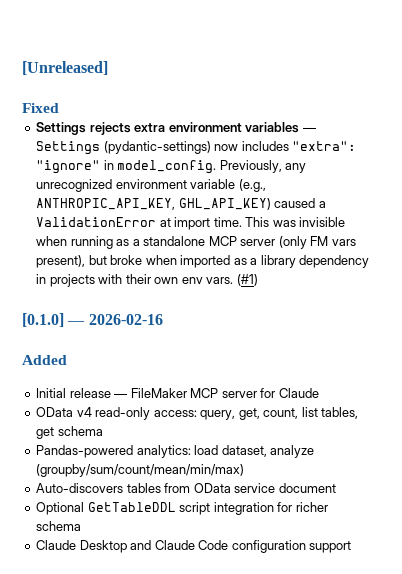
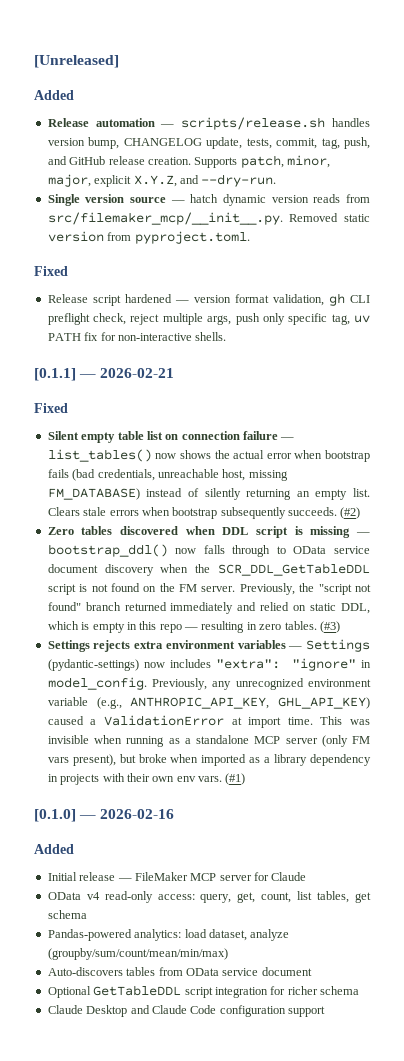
  [Unreleased]
+ Added
+ Release automation — scripts/release.sh handles version bump, CHANGELOG update, tests, commit, tag, push, and GitHub release creation. Supports patch, minor, major, explicit X.Y.Z, and --dry-run.
+ Single version source — hatch dynamic version reads from src/filemaker_mcp/__init__.py. Removed static version from pyproject.toml.
  Fixed
+ Release script hardened — version format validation, gh CLI preflight check, reject multiple args, push only specific tag, uv PATH fix for non-interactive shells.
+ [0.1.1] — 2026-02-21
+ Fixed
+ Silent empty table list on connection failure — list_tables() now shows the actual error when bootstrap fails (bad credentials, unreachable host, missing FM_DATABASE) instead of silently returning an empty list. Clears stale errors when bootstrap subsequently succeeds. (#2)
+ Zero tables discovered when DDL script is missing — bootstrap_ddl() now falls through to OData service document discovery when the SCR_DDL_GetTableDDL script is not found on the FM server. Previously, the "script not found" branch returned immediately and relied on static DDL, which is empty in this repo — resulting in zero tables. (#3)

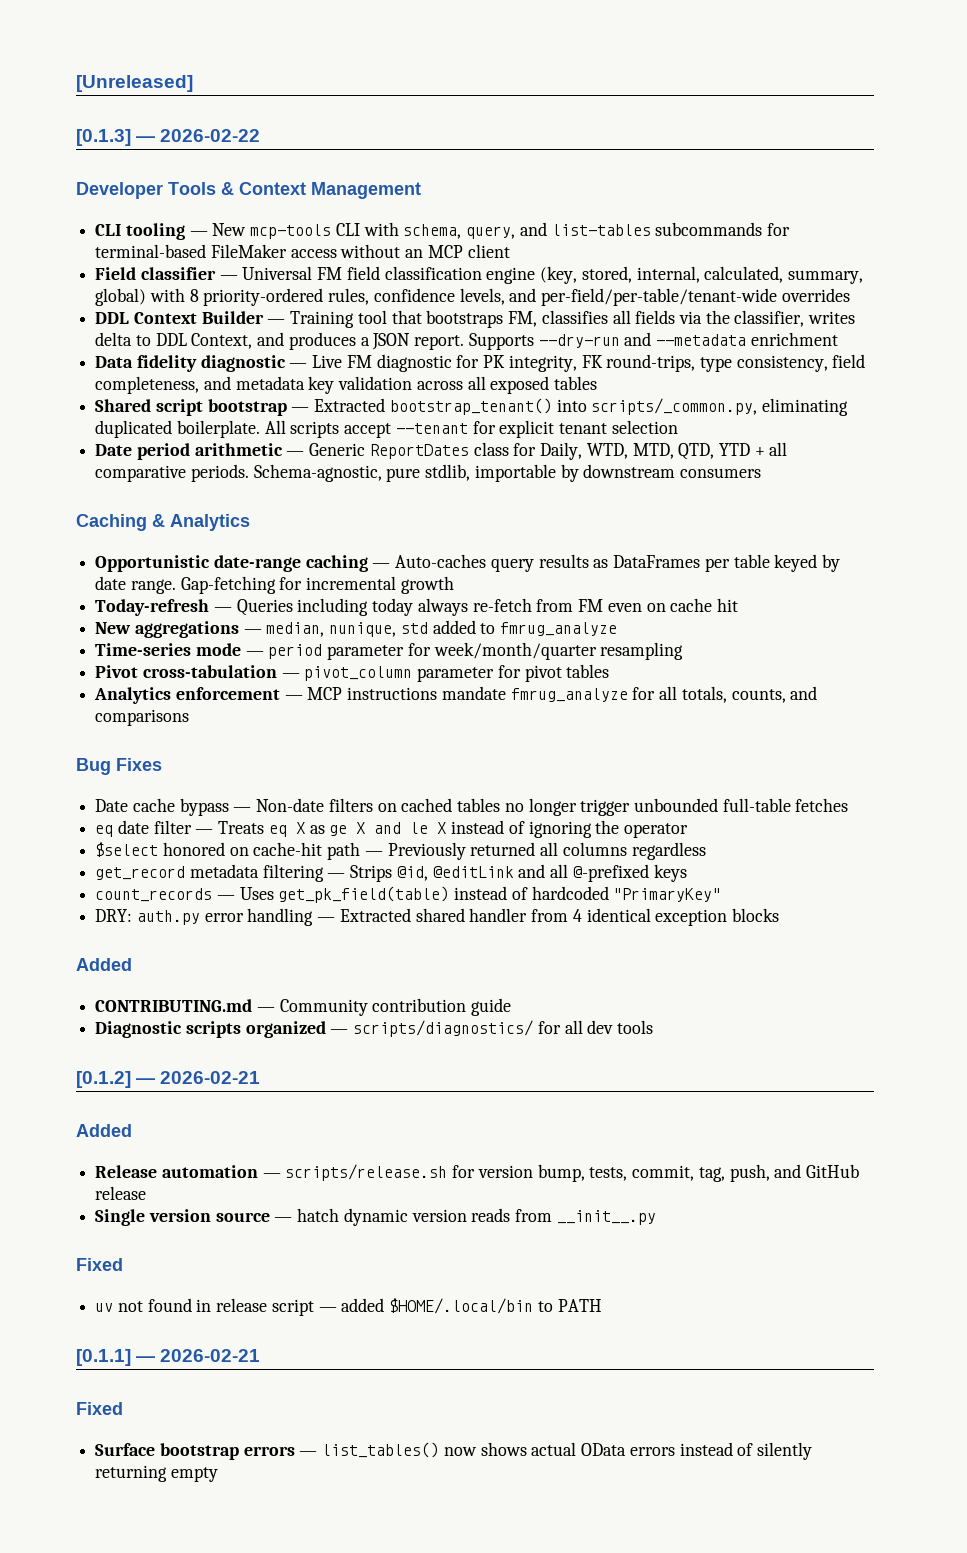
+ [0.1.3] — 2026-02-22
+ Developer Tools & Context Management
+ CLI tooling — New mcp-tools CLI with schema, query, and list-tables subcommands for terminal-based FileMaker access without an MCP client
+ Field classifier — Universal FM field classification engine (key, stored, internal, calculated, summary, global) with 8 priority-ordered rules, confidence levels, and per-field/per-table/tenant-wide overrides
+ DDL Context Builder — Training tool that bootstraps FM, classifies all fields via the classifier, writes delta to DDL Context, and produces a JSON report. Supports --dry-run and --metadata enrichment
+ Data fidelity diagnostic — Live FM diagnostic for PK integrity, FK round-trips, type consistency, field completeness, and metadata key validation across all exposed tables
+ Shared script bootstrap — Extracted bootstrap_tenant() into scripts/_common.py, eliminating duplicated boilerplate. All scripts accept --tenant for explicit tenant selection
+ Date period arithmetic — Generic ReportDates class for Daily, WTD, MTD, QTD, YTD + all comparative periods. Schema-agnostic, pure stdlib, importable by downstream consumers
+ Caching & Analytics
+ Opportunistic date-range caching — Auto-caches query results as DataFrames per table keyed by date range. Gap-fetching for incremental growth
+ Today-refresh — Queries including today always re-fetch from FM even on cache hit
+ New aggregations — median, nunique, std added to fmrug_analyze
+ Time-series mode — period parameter for week/month/quarter resampling
+ Pivot cross-tabulation — pivot_column parameter for pivot tables
+ Analytics enforcement — MCP instructions mandate fmrug_analyze for all totals, counts, and comparisons
+ Bug Fixes
+ Date cache bypass — Non-date filters on cached tables no longer trigger unbounded full-table fetches
+ eq date filter — Treats eq X as ge X and le X instead of ignoring the operator
+ $select honored on cache-hit path — Previously returned all columns regardless
+ get_record metadata filtering — Strips @id, @editLink and all @-prefixed keys
+ count_records — Uses get_pk_field(table) instead of hardcoded "PrimaryKey"
+ DRY: auth.py error handling — Extracted shared handler from 4 identical exception blocks
+ Added
+ CONTRIBUTING.md — Community contribution guide
+ Diagnostic scripts organized — scripts/diagnostics/ for all dev tools
+ [0.1.2] — 2026-02-21
- Release automation — scripts/release.sh handles version bump, CHANGELOG update, tests, commit, tag, push, and GitHub release creation. Supports patch, minor, major, explicit X.Y.Z, and --dry-run.
+ Release automation — scripts/release.sh for version bump, tests, commit, tag, push, and GitHub release
- Single version source — hatch dynamic version reads from src/filemaker_mcp/__init__.py. Removed static version from pyproject.toml.
+ Single version source — hatch dynamic version reads from __init__.py
  Fixed
- Release script hardened — version format validation, gh CLI preflight check, reject multiple args, push only specific tag, uv PATH fix for non-interactive shells.
+ uv not found in release script — added $HOME/.local/bin to PATH
  [0.1.1] — 2026-02-21
  Fixed
- Silent empty table list on connection failure — list_tables() now shows the actual error when bootstrap fails (bad credentials, unreachable host, missing FM_DATABASE) instead of silently returning an empty list. Clears stale errors when bootstrap subsequently succeeds. (#2)
- Zero tables discovered when DDL script is missing — bootstrap_ddl() now falls through to OData service document discovery when the SCR_DDL_GetTableDDL script is not found on the FM server. Previously, the "script not found" branch returned immediately and relied on static DDL, which is empty in this repo — resulting in zero tables. (#3)
- Settings rejects extra environment variables — Settings (pydantic-settings) now includes "extra": "ignore" in model_config. Previously, any unrecognized environment variable (e.g., ANTHROPIC_API_KEY, GHL_API_KEY) caused a ValidationError at import time. This was invisible when running as a standalone MCP server (only FM vars present), but broke when imported as a library dependency in projects with their own env vars. (#1)
- [0.1.0] — 2026-02-16
- Added
- Initial release — FileMaker MCP server for Claude
- OData v4 read-only access: query, get, count, list tables, get schema
- Pandas-powered analytics: load dataset, analyze (groupby/sum/count/mean/min/max)
- Auto-discovers tables from OData service document
- Optional GetTableDDL script integration for richer schema
- Claude Desktop and Claude Code configuration support
+ Surface bootstrap errors — list_tables() now shows actual OData errors instead of silently returning empty

